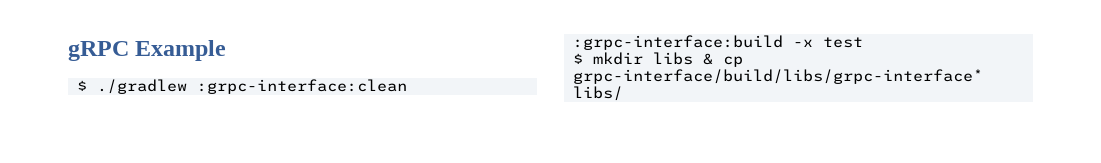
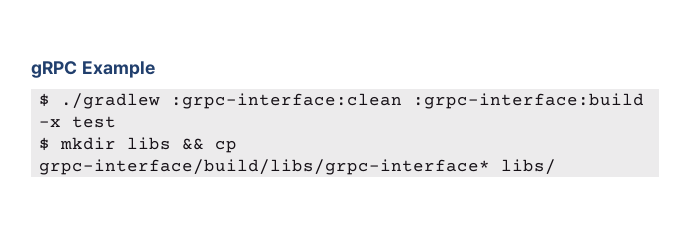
- $ mkdir libs & cp grpc-interface/build/libs/grpc-interface* libs/
+ $ mkdir libs && cp grpc-interface/build/libs/grpc-interface* libs/

